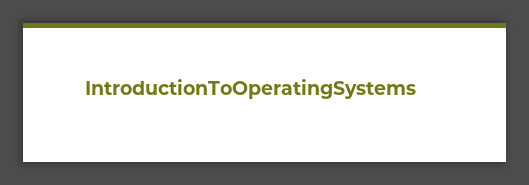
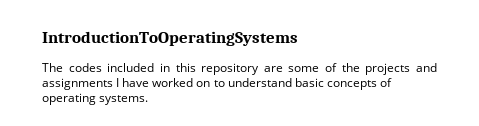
+ The codes included in this repository are some of the projects and assignments I have worked on to understand basic concepts of operating systems.

